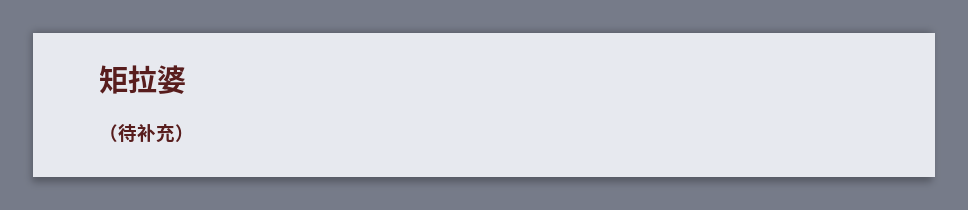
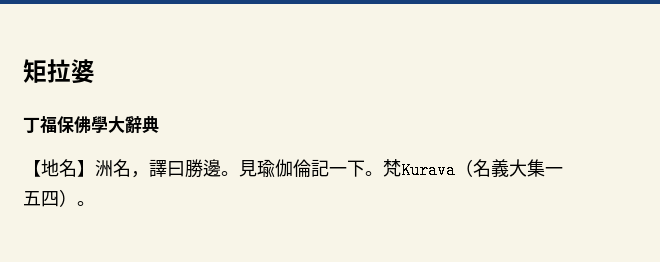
- （待补充）
+ 丁福保佛學大辭典
+ 【地名】洲名，譯曰勝邊。見瑜伽倫記一下。梵Kurava（名義大集一五四）。

